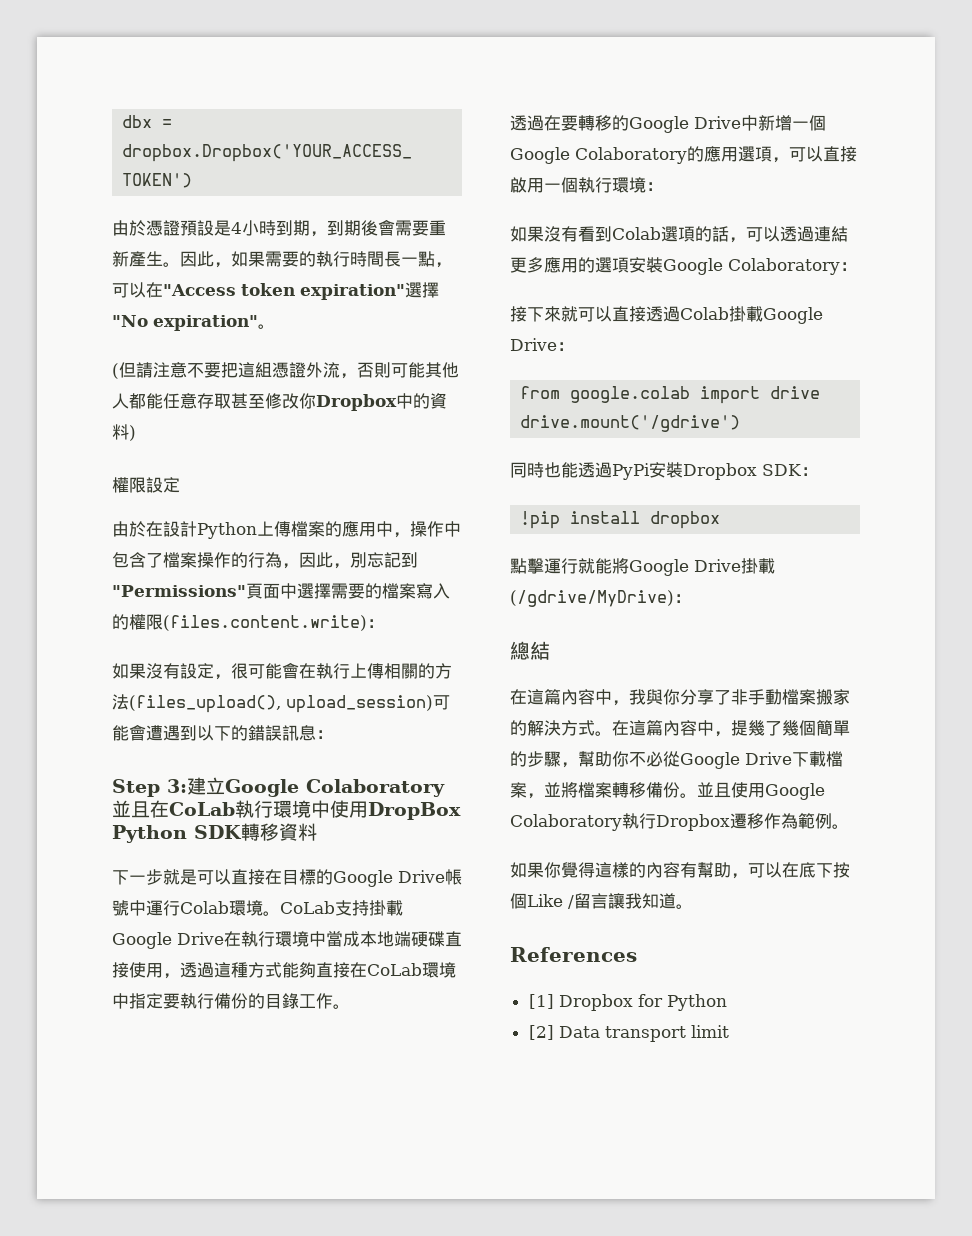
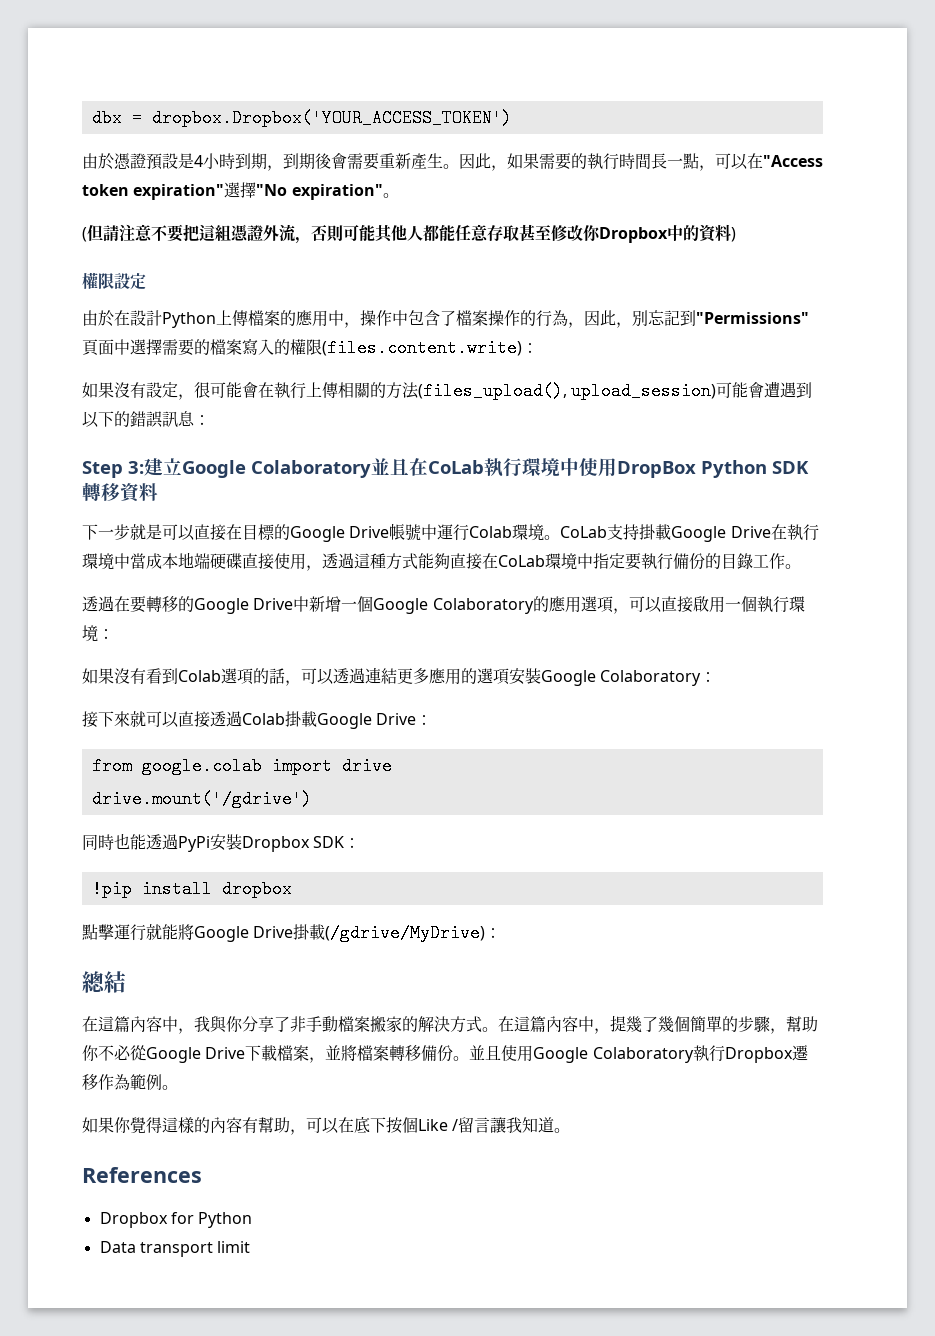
- [1] Dropbox for Python
+ Dropbox for Python
- [2] Data transport limit
+ Data transport limit

